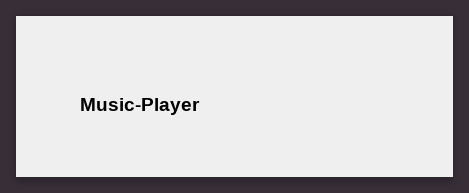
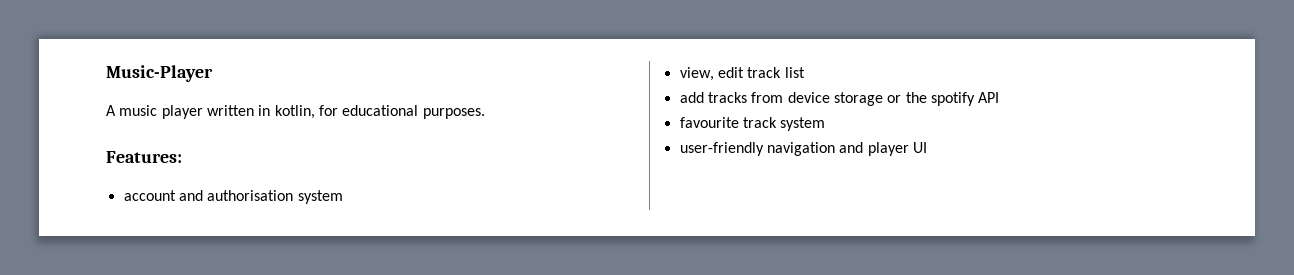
+ A music player written in kotlin, for educational purposes.
+ Features:
+ account and authorisation system
+ view, edit track list
+ add tracks from device storage or the spotify API
+ favourite track system
+ user-friendly navigation and player UI

